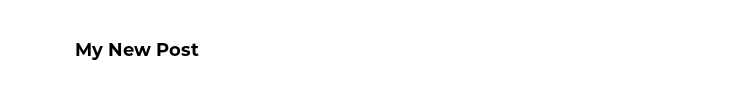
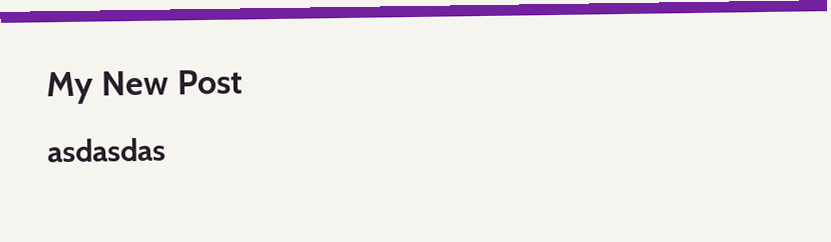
+ asdasdas

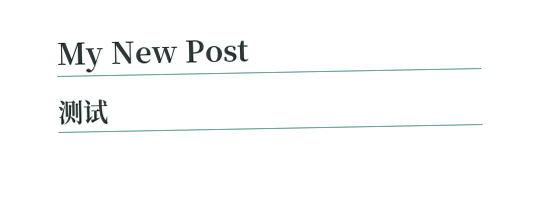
- asdasdas
+ 测试

